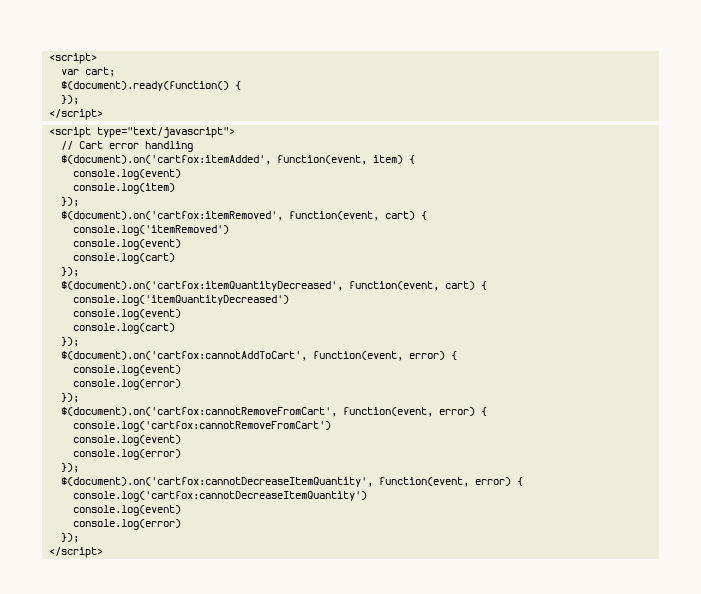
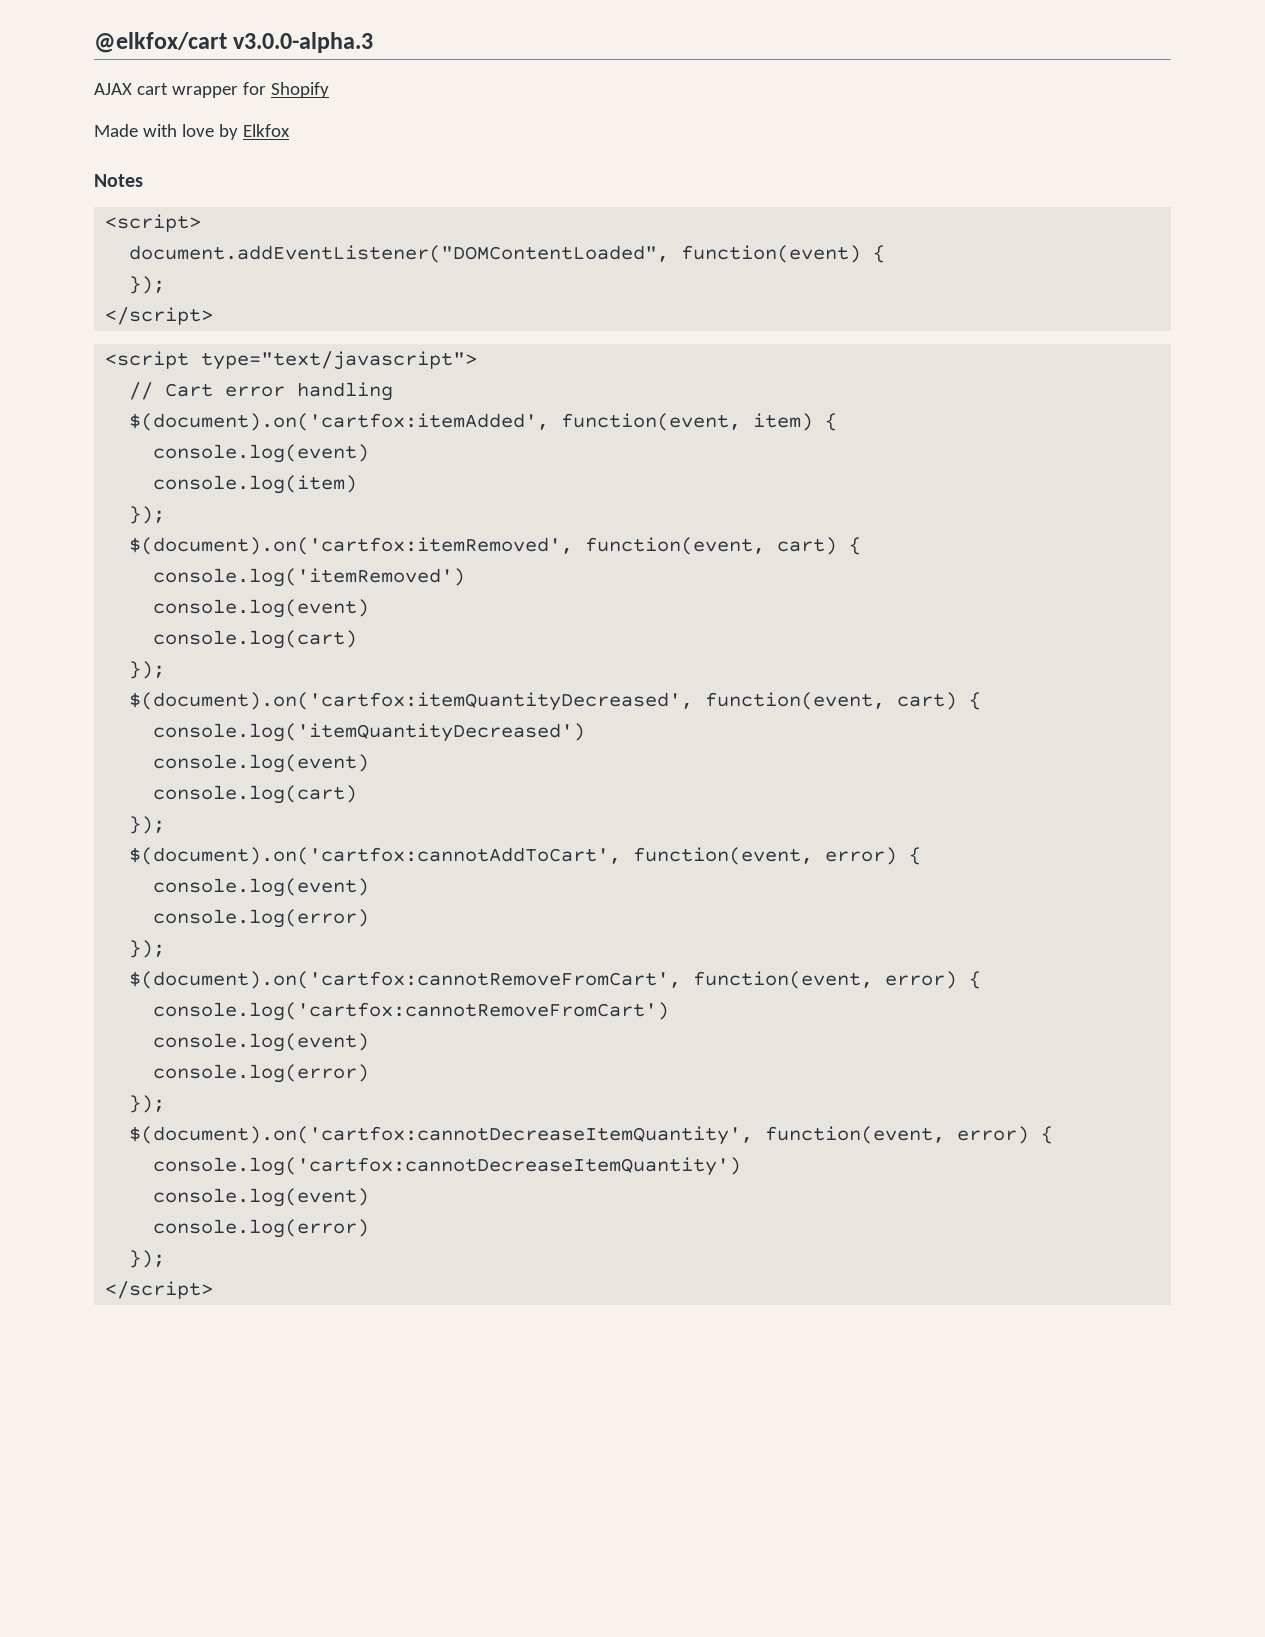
+ @elkfox/cart v3.0.0-alpha.3
+ AJAX cart wrapper for Shopify
+ Made with love by Elkfox
+ Notes
  <script>
- var cart;
- $(document).ready(function() {
+ document.addEventListener("DOMContentLoaded", function(event) {

